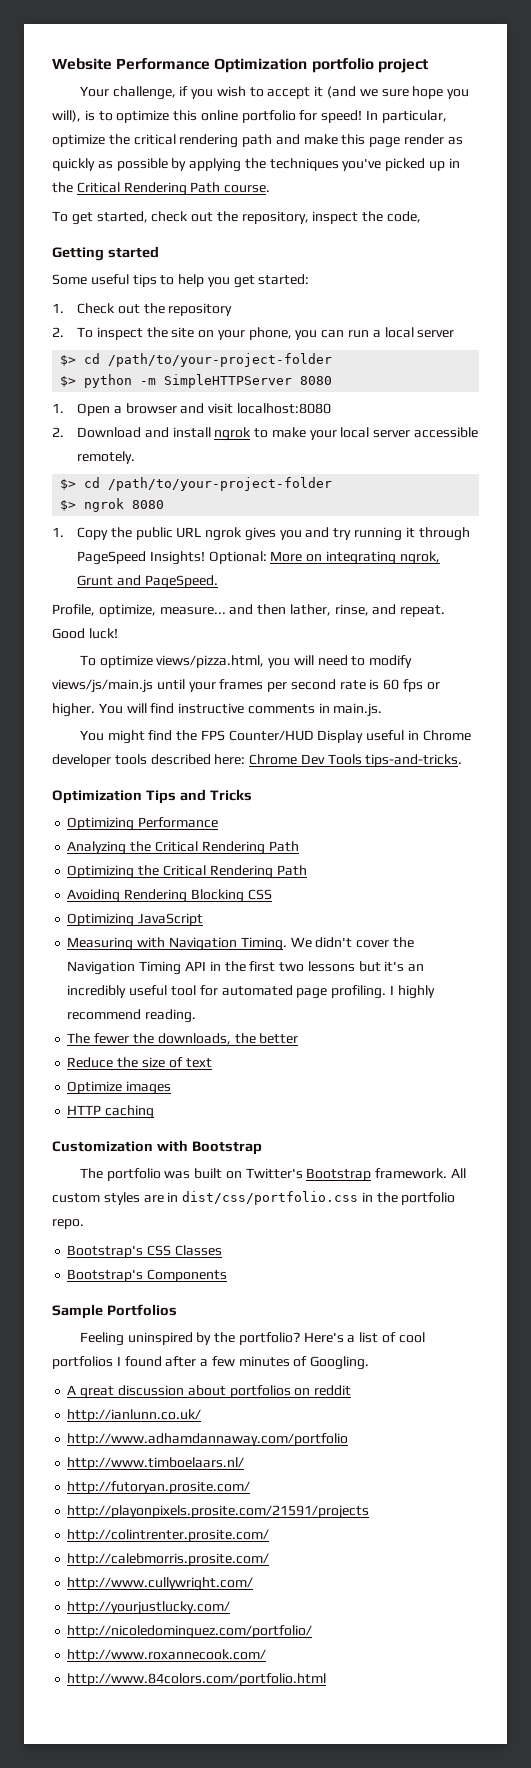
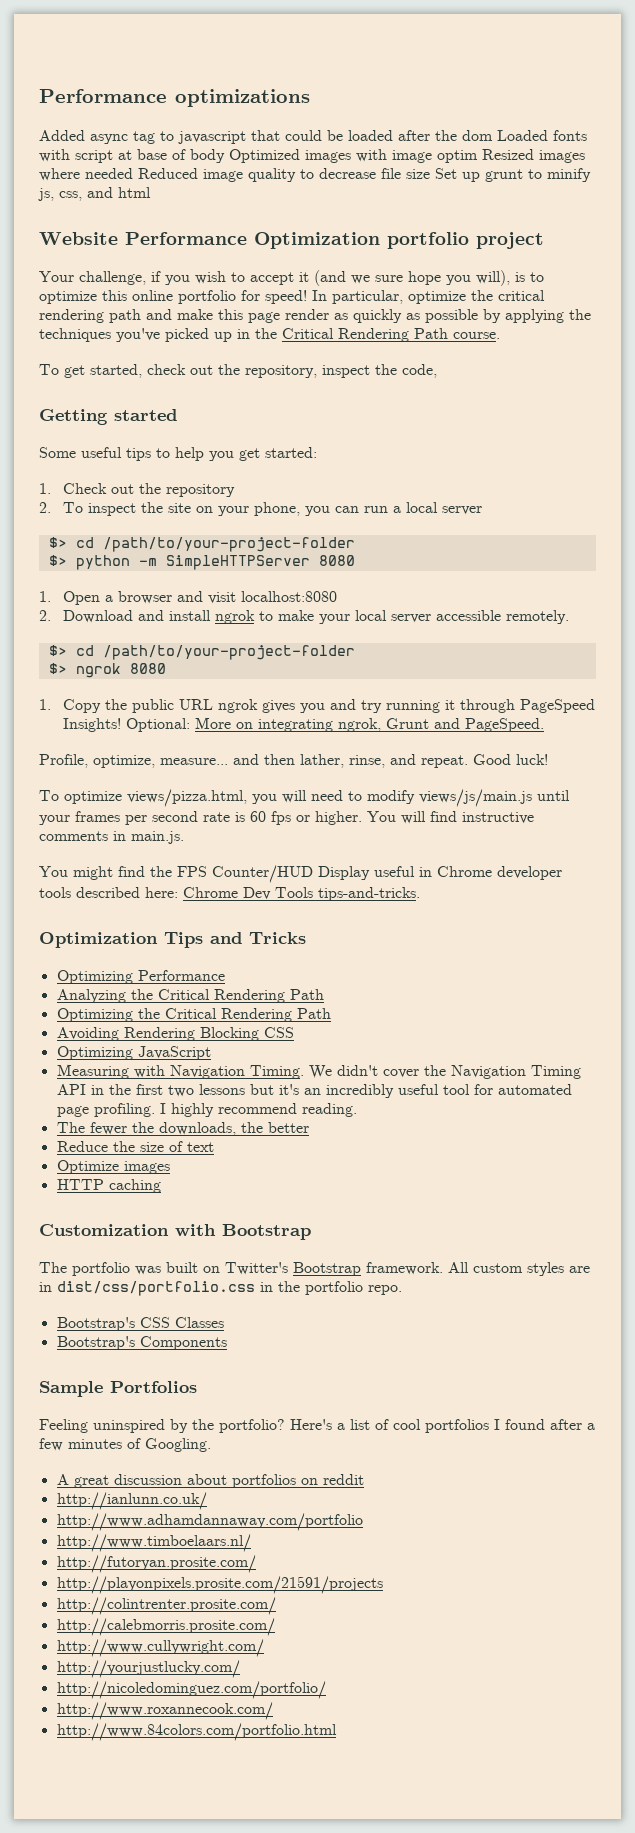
+ Performance optimizations
+ Added async tag to javascript that could be loaded after the dom Loaded fonts with script at base of body Optimized images with image optim Resized images where needed Reduced image quality to decrease file size Set up grunt to minify js, css, and html

